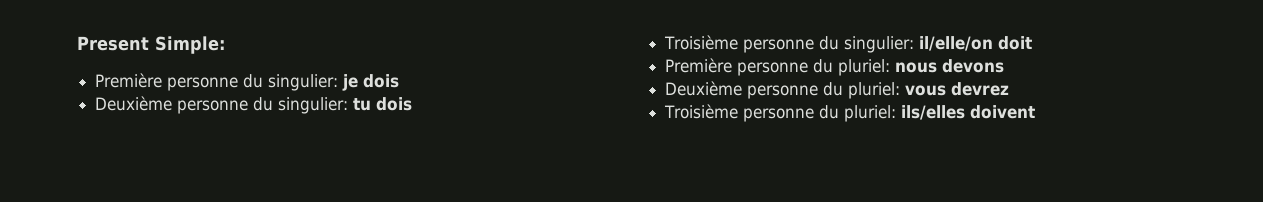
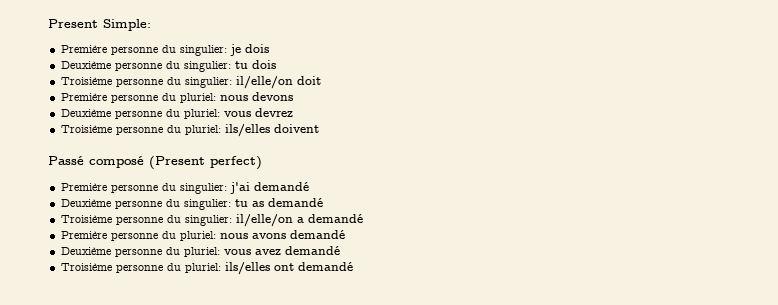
+ Passé composé (Present perfect)
+ Première personne du singulier: j'ai demandé
+ Deuxième personne du singulier: tu as demandé
+ Troisième personne du singulier: il/elle/on a demandé
+ Première personne du pluriel: nous avons demandé
+ Deuxième personne du pluriel: vous avez demandé
+ Troisième personne du pluriel: ils/elles ont demandé

